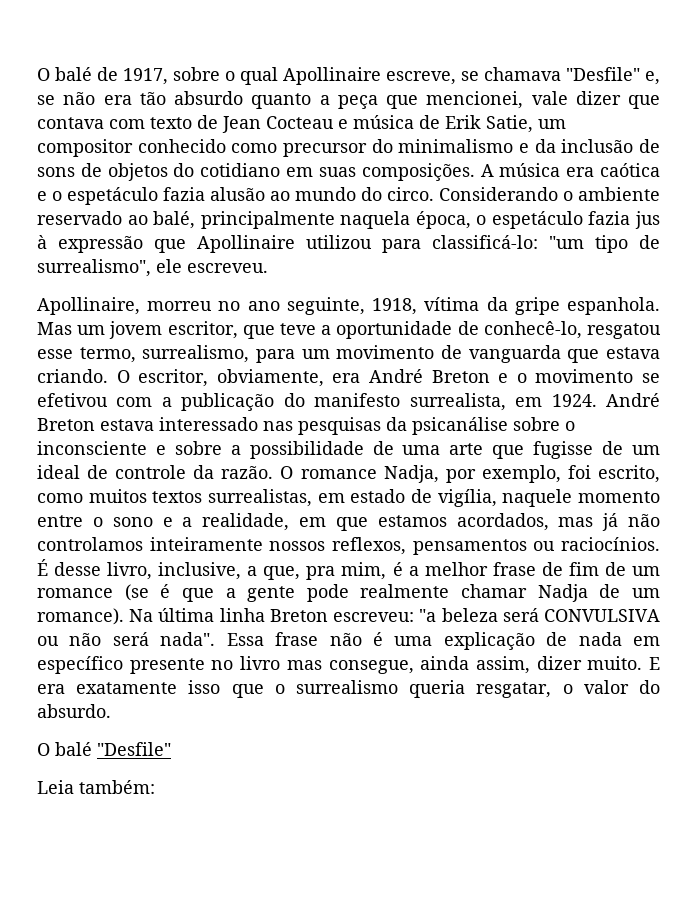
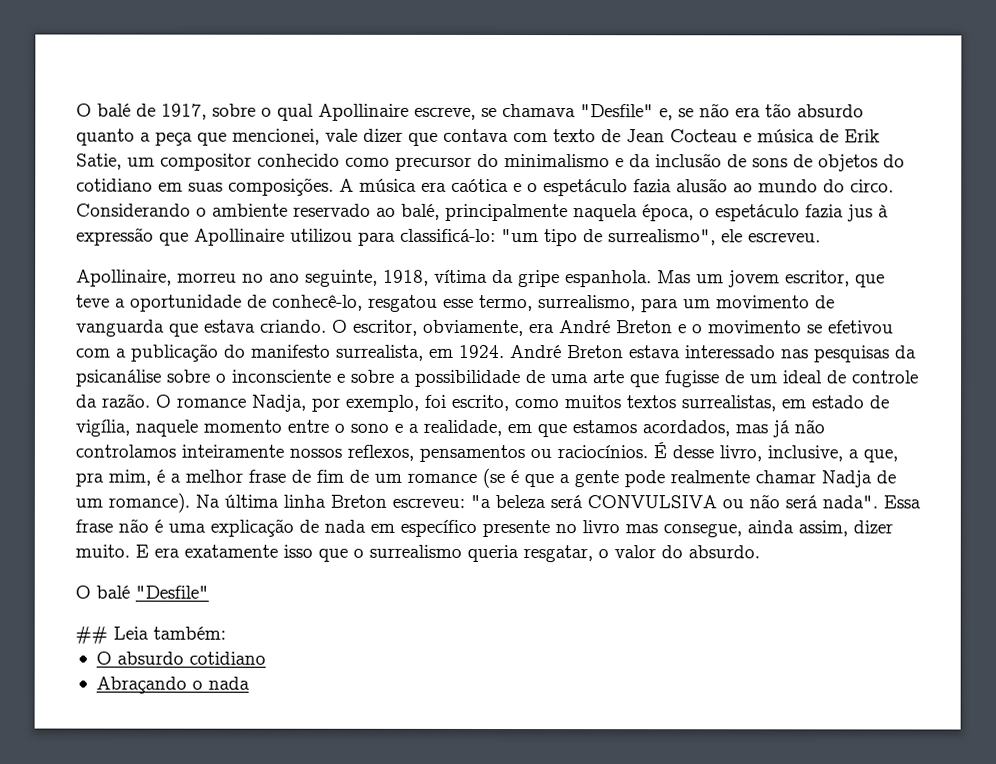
- Leia também:
+ ## Leia também:
+ O absurdo cotidiano
+ Abraçando o nada

